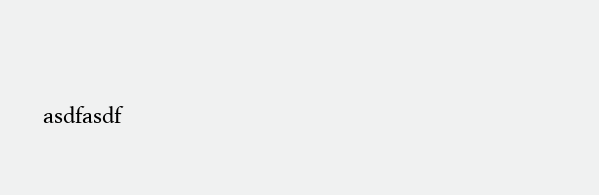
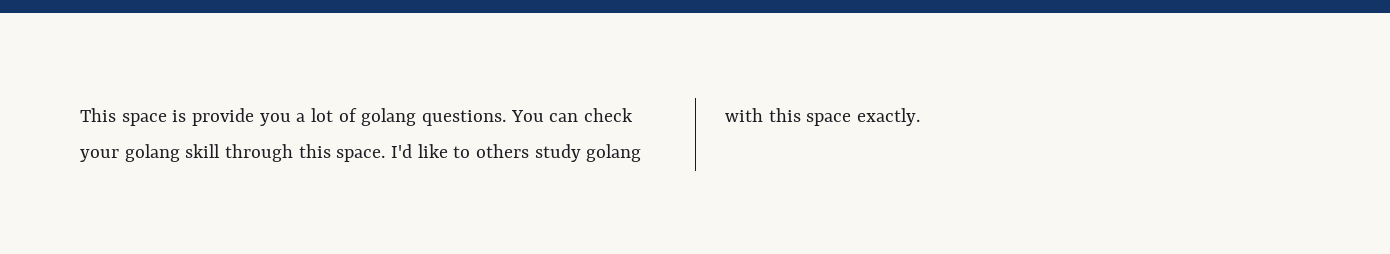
- asdfasdf
+ This space is provide you a lot of golang questions. You can check your golang skill through this space. I'd like to others study golang with this space exactly.

